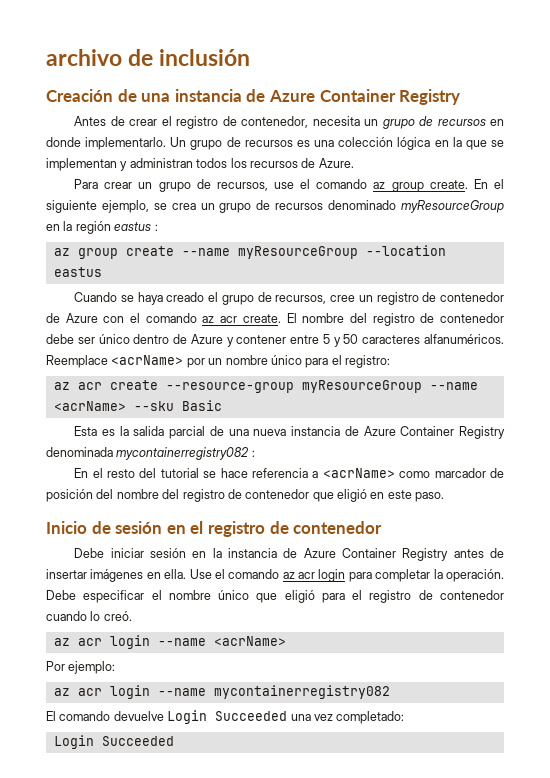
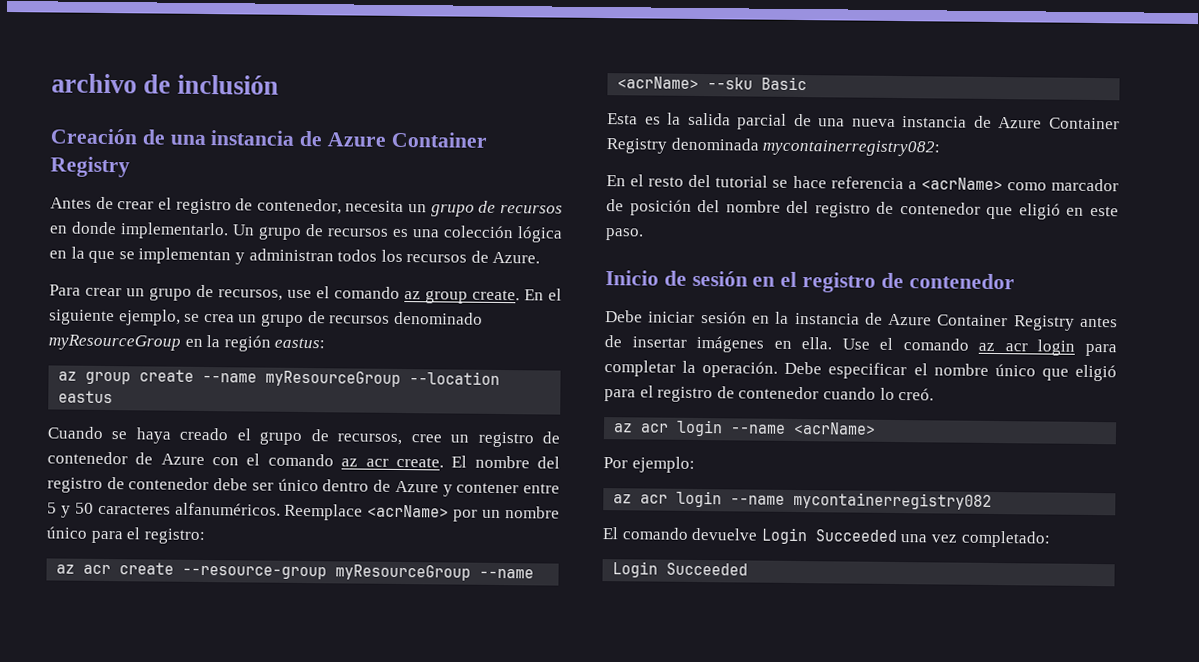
- En el siguiente ejemplo, se crea un grupo de recursos denominado myResourceGroup en la región eastus :
+ En el siguiente ejemplo, se crea un grupo de recursos denominado myResourceGroup en la región eastus:
- Esta es la salida parcial de una nueva instancia de Azure Container Registry denominada mycontainerregistry082 :
+ Esta es la salida parcial de una nueva instancia de Azure Container Registry denominada mycontainerregistry082:

